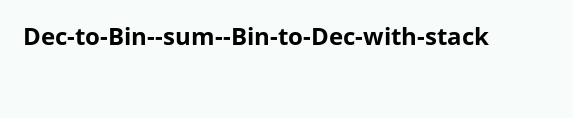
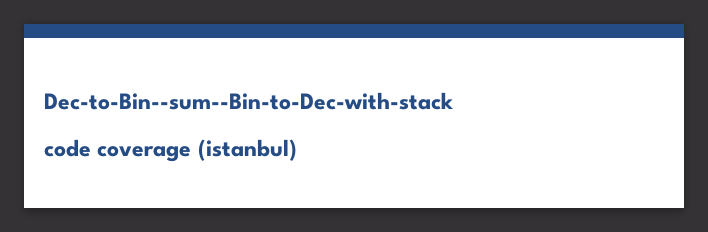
+ code coverage (istanbul)

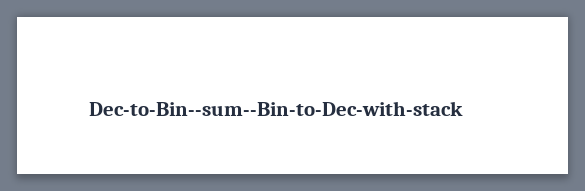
- code coverage (istanbul)

